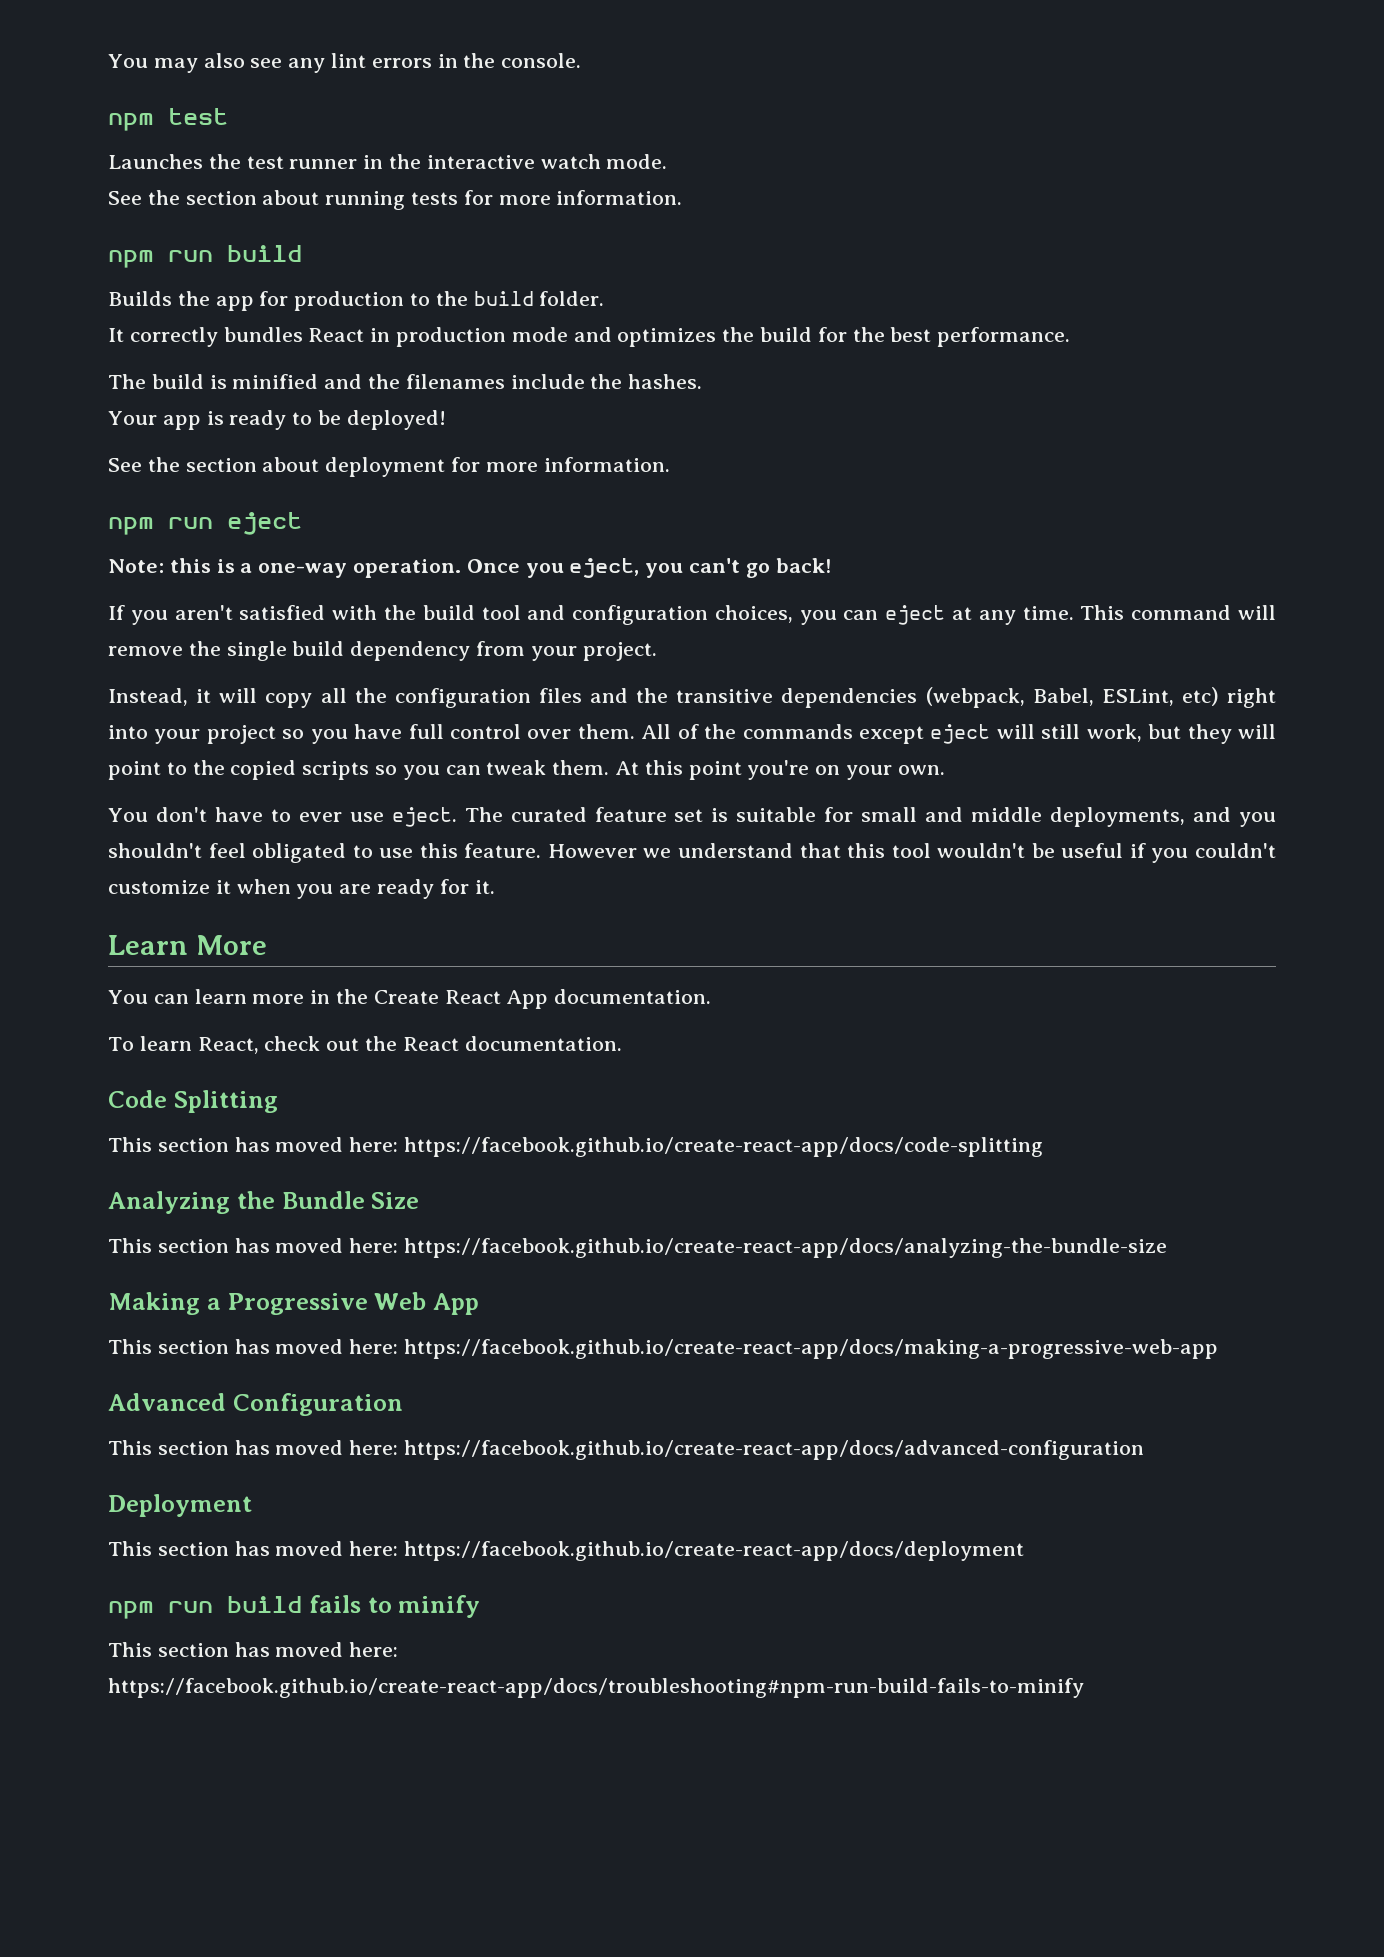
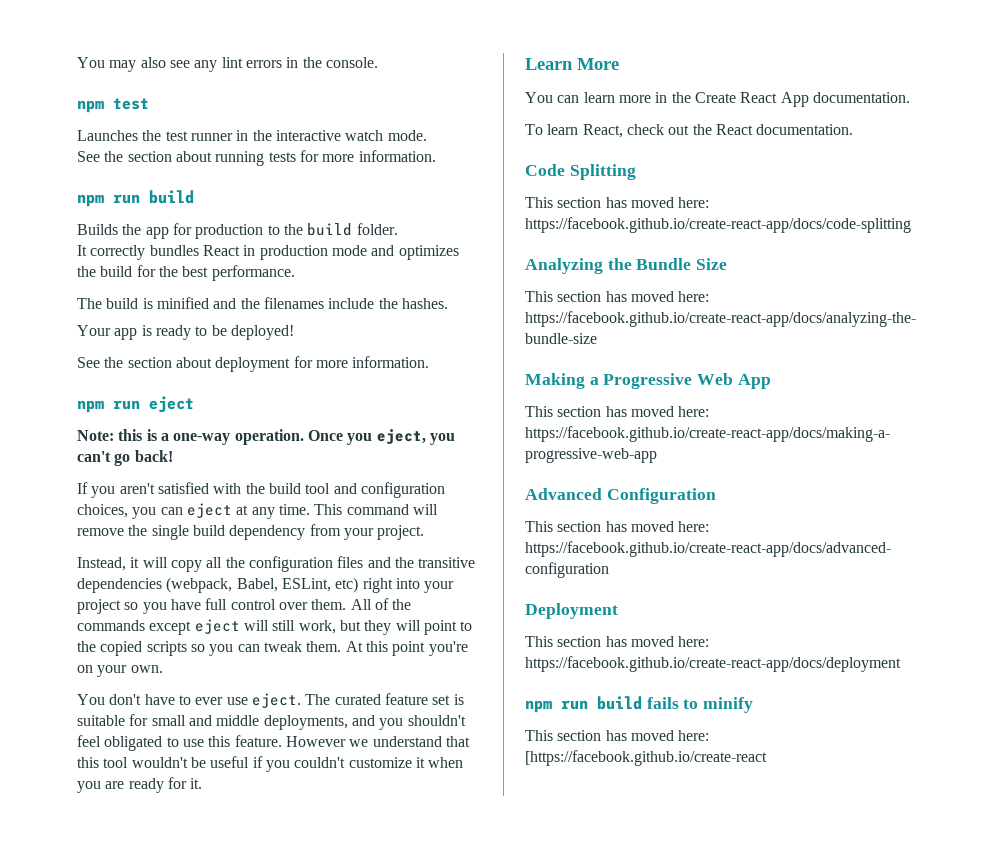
- This section has moved here: https://facebook.github.io/create-react-app/docs/troubleshooting#npm-run-build-fails-to-minify
+ This section has moved here: [https://facebook.github.io/create-react

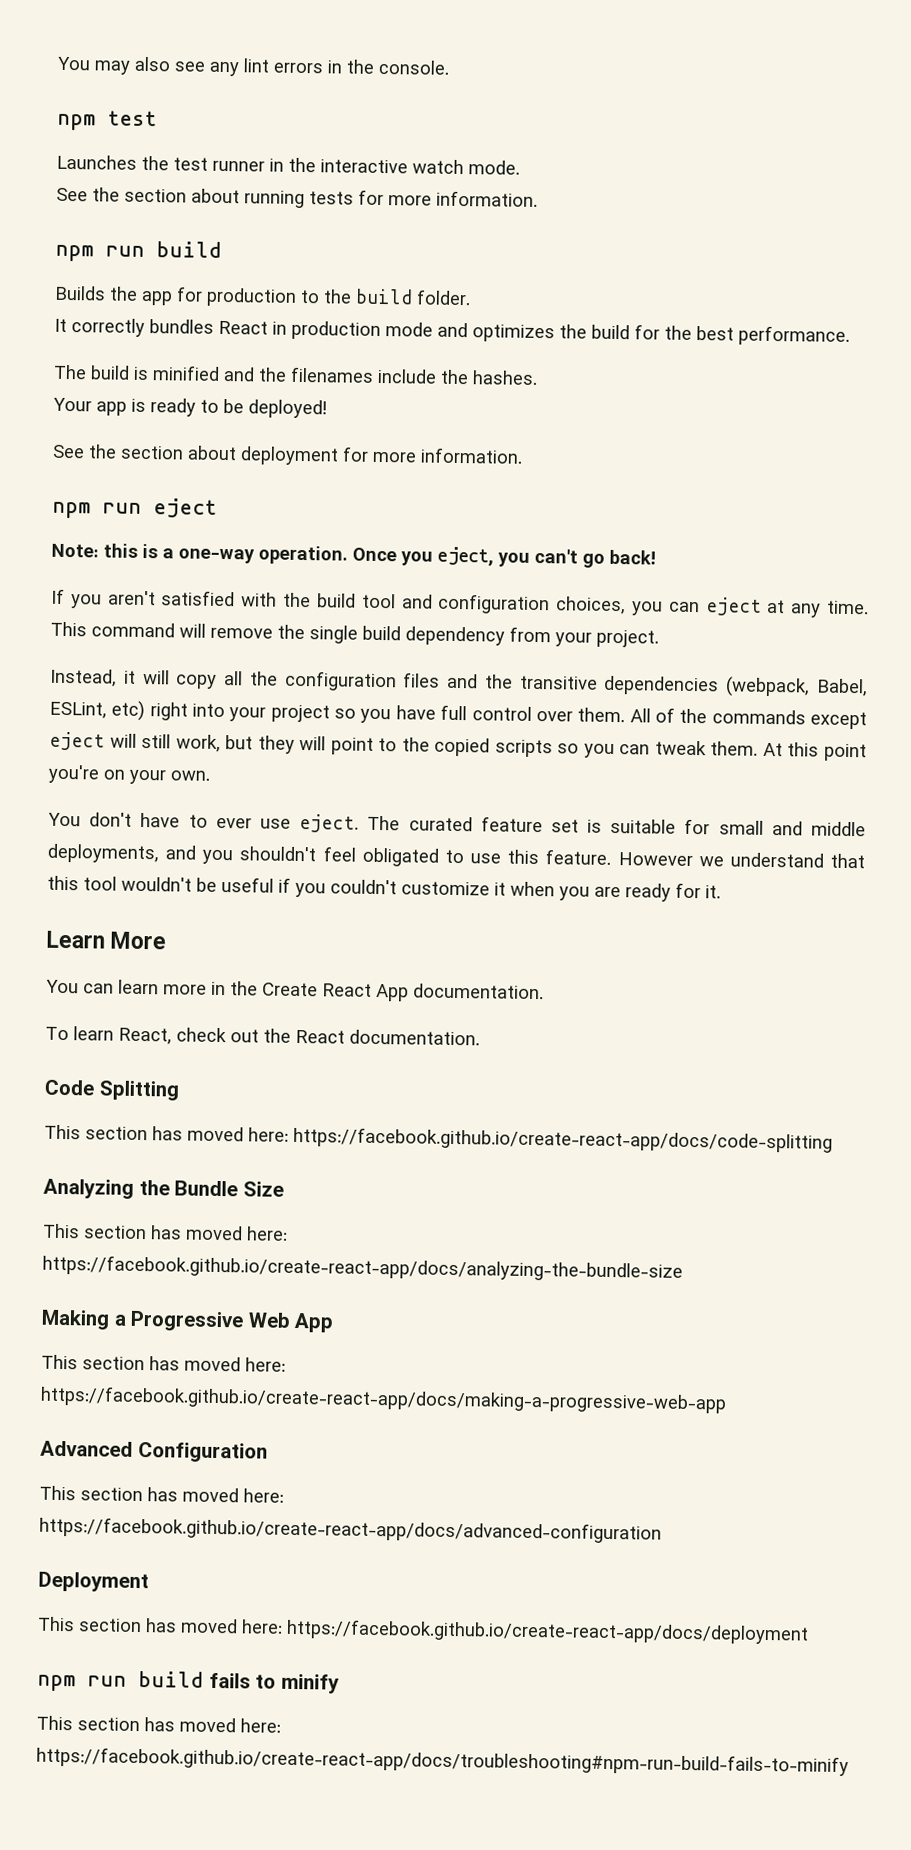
- This section has moved here: [https://facebook.github.io/create-react
+ This section has moved here: https://facebook.github.io/create-react-app/docs/troubleshooting#npm-run-build-fails-to-minify

